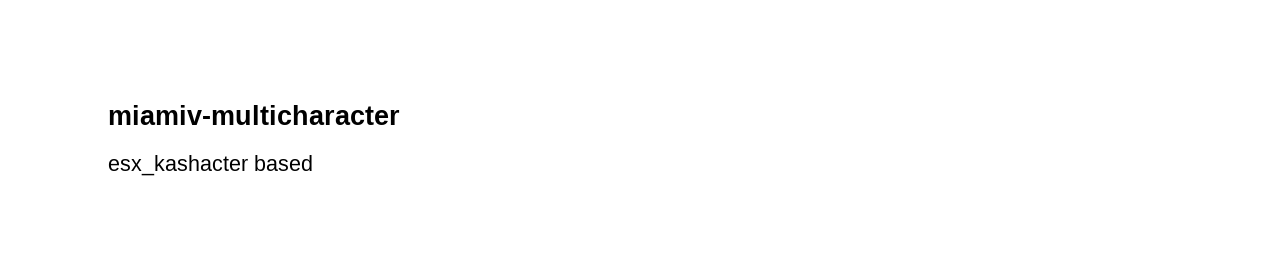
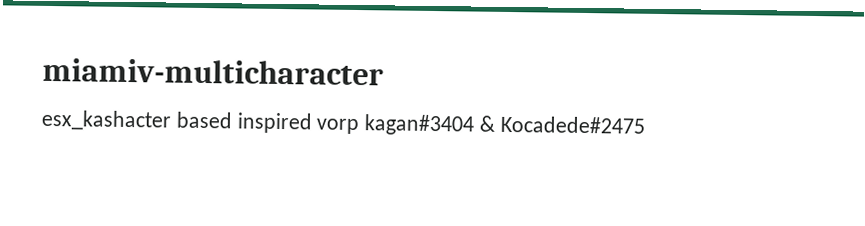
- esx_kashacter based
+ esx_kashacter based inspired vorp kagan#3404 & Kocadede#2475

